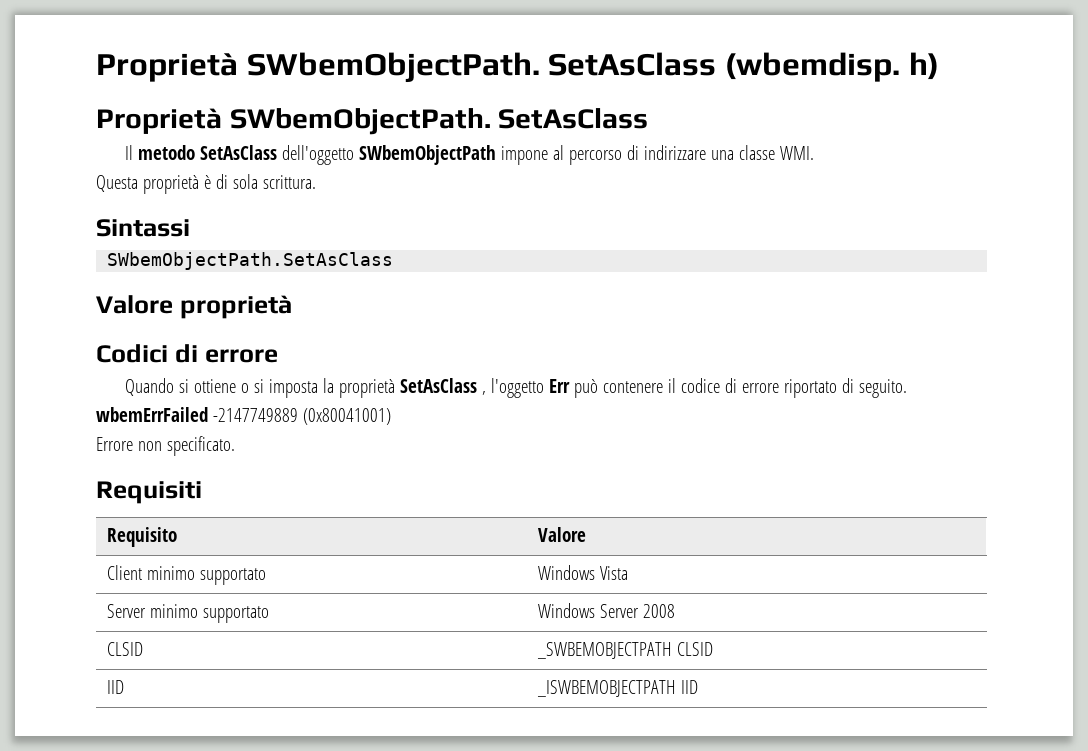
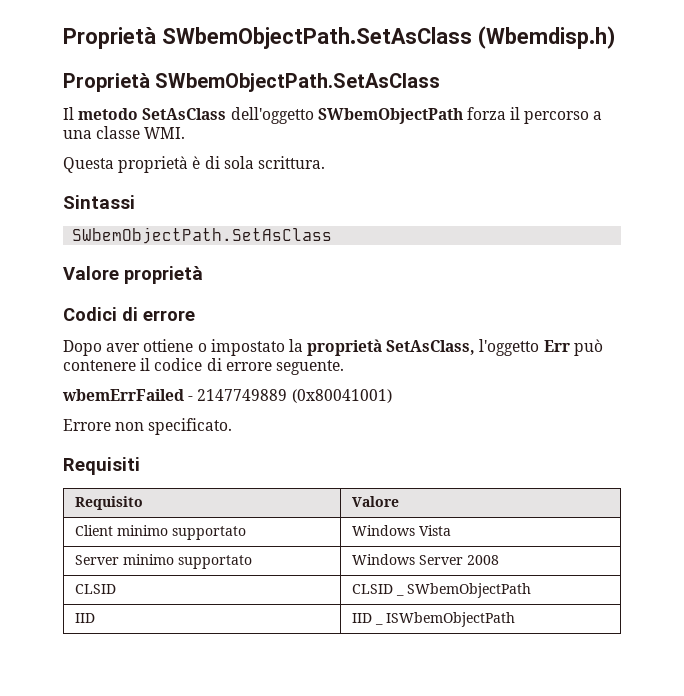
- Proprietà SWbemObjectPath. SetAsClass (wbemdisp. h)
- Proprietà SWbemObjectPath. SetAsClass
+ Proprietà SWbemObjectPath.SetAsClass (Wbemdisp.h)
+ Proprietà SWbemObjectPath.SetAsClass
- Il metodo SetAsClass dell'oggetto SWbemObjectPath impone al percorso di indirizzare una classe WMI.
+ Il metodo SetAsClass dell'oggetto SWbemObjectPath forza il percorso a una classe WMI.
- Quando si ottiene o si imposta la proprietà SetAsClass , l'oggetto Err può contenere il codice di errore riportato di seguito.
+ Dopo aver ottiene o impostato la proprietà SetAsClass, l'oggetto Err può contenere il codice di errore seguente.
- wbemErrFailed -2147749889 (0x80041001)
+ wbemErrFailed - 2147749889 (0x80041001)
- CLSID | _SWBEMOBJECTPATH CLSID
+ CLSID | CLSID _ SWbemObjectPath
- IID | _ISWBEMOBJECTPATH IID
+ IID | IID _ ISWbemObjectPath

